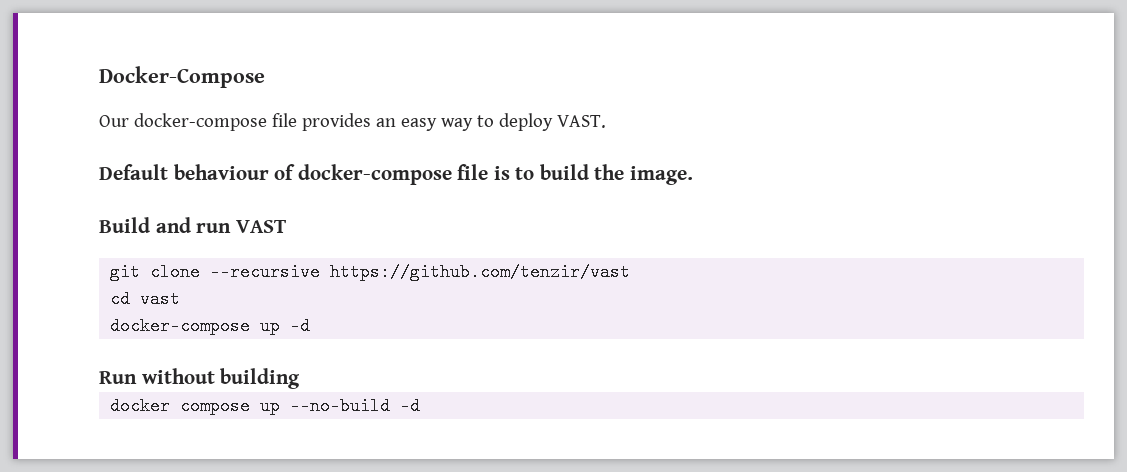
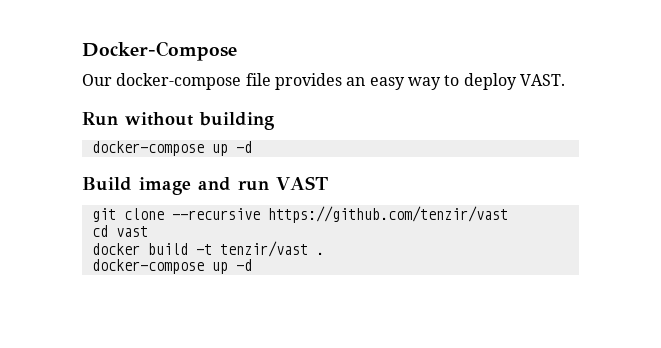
- Default behaviour of docker-compose file is to build the image.
+ Run without building
+ docker-compose up -d
- Build and run VAST
+ Build image and run VAST
+ docker build -t tenzir/vast .
  docker-compose up -d
- Run without building
- docker compose up --no-build -d

